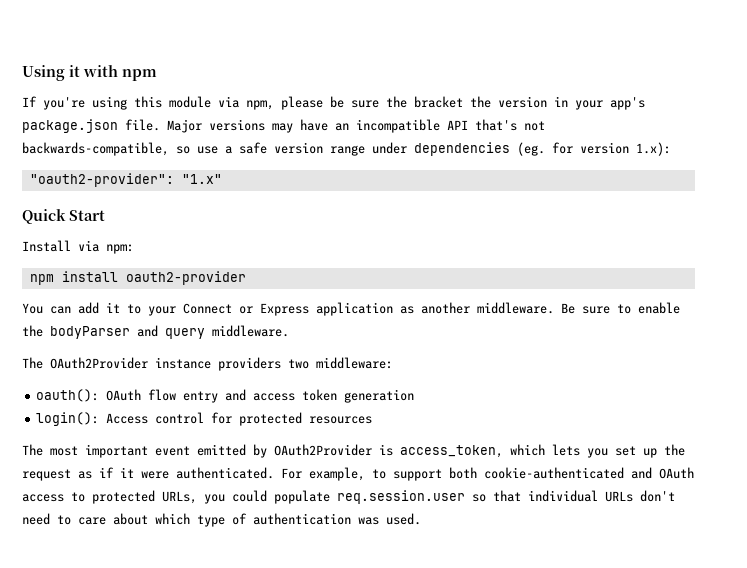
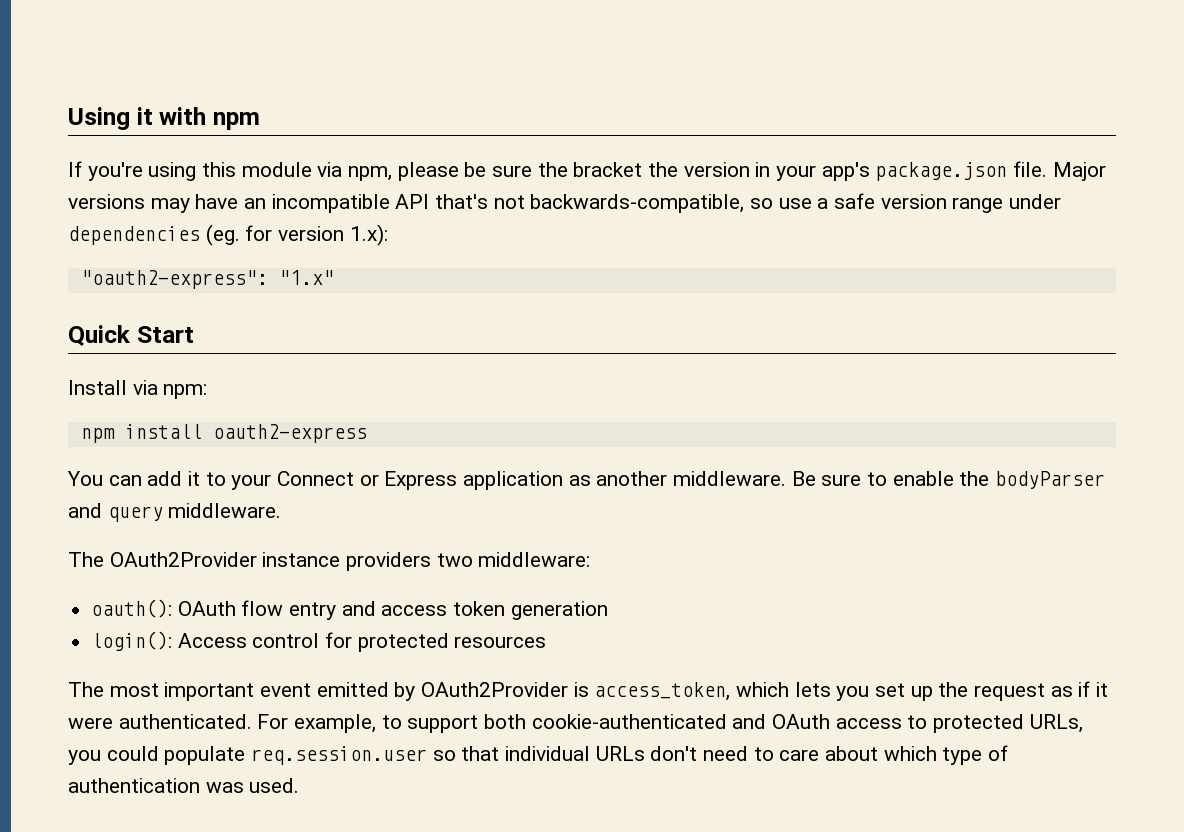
- "oauth2-provider": "1.x"
+ "oauth2-express": "1.x"
- npm install oauth2-provider
+ npm install oauth2-express

